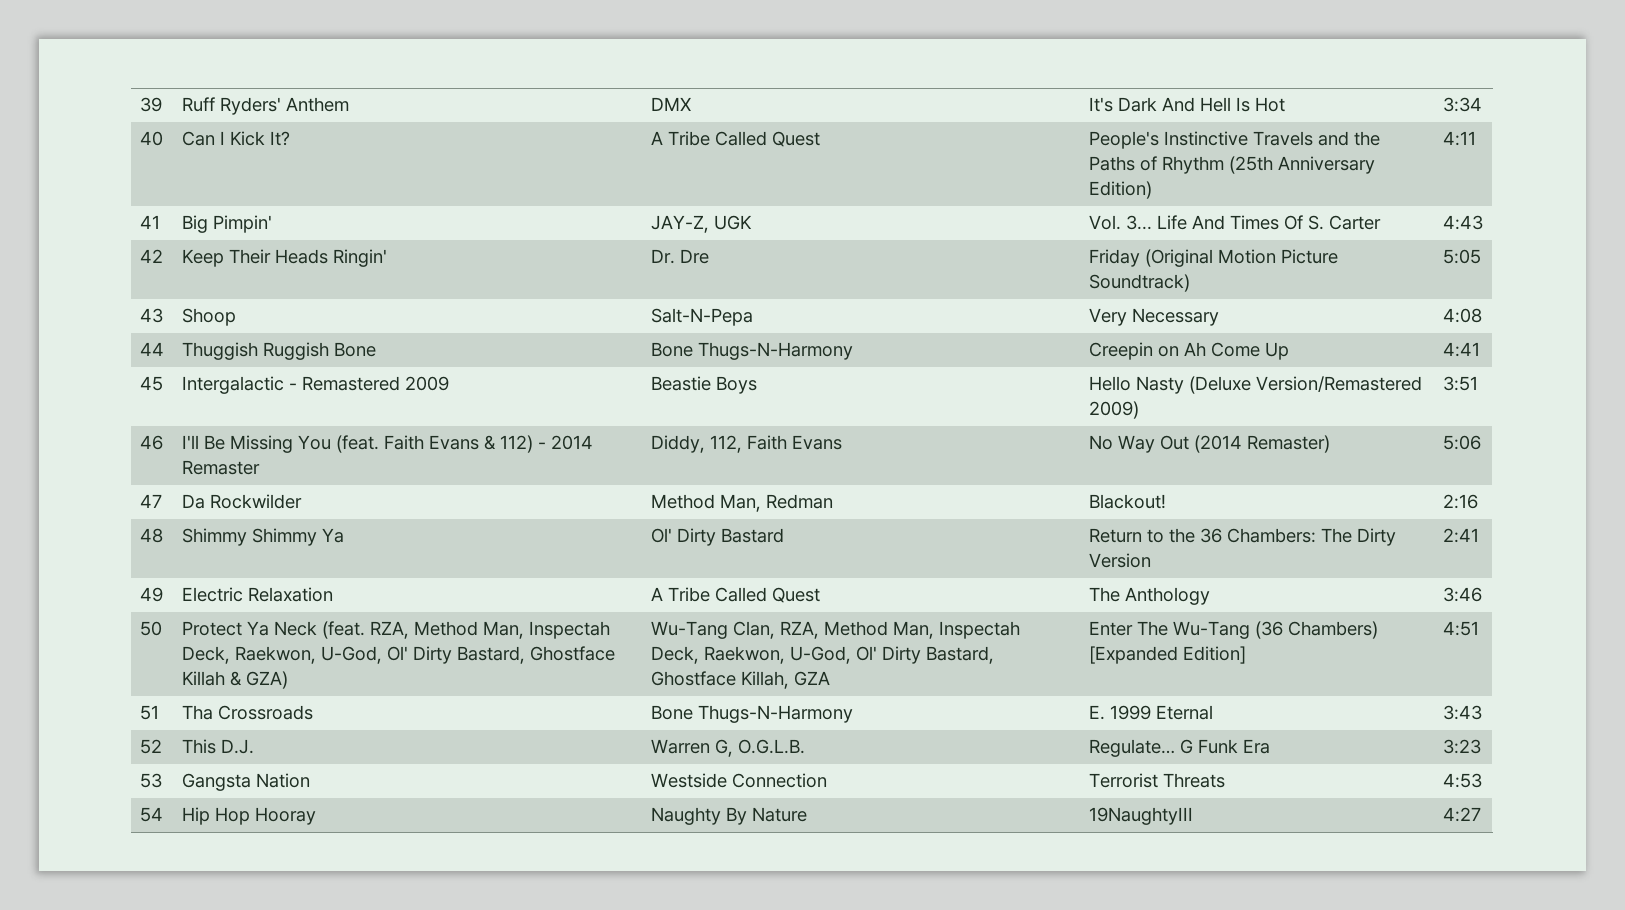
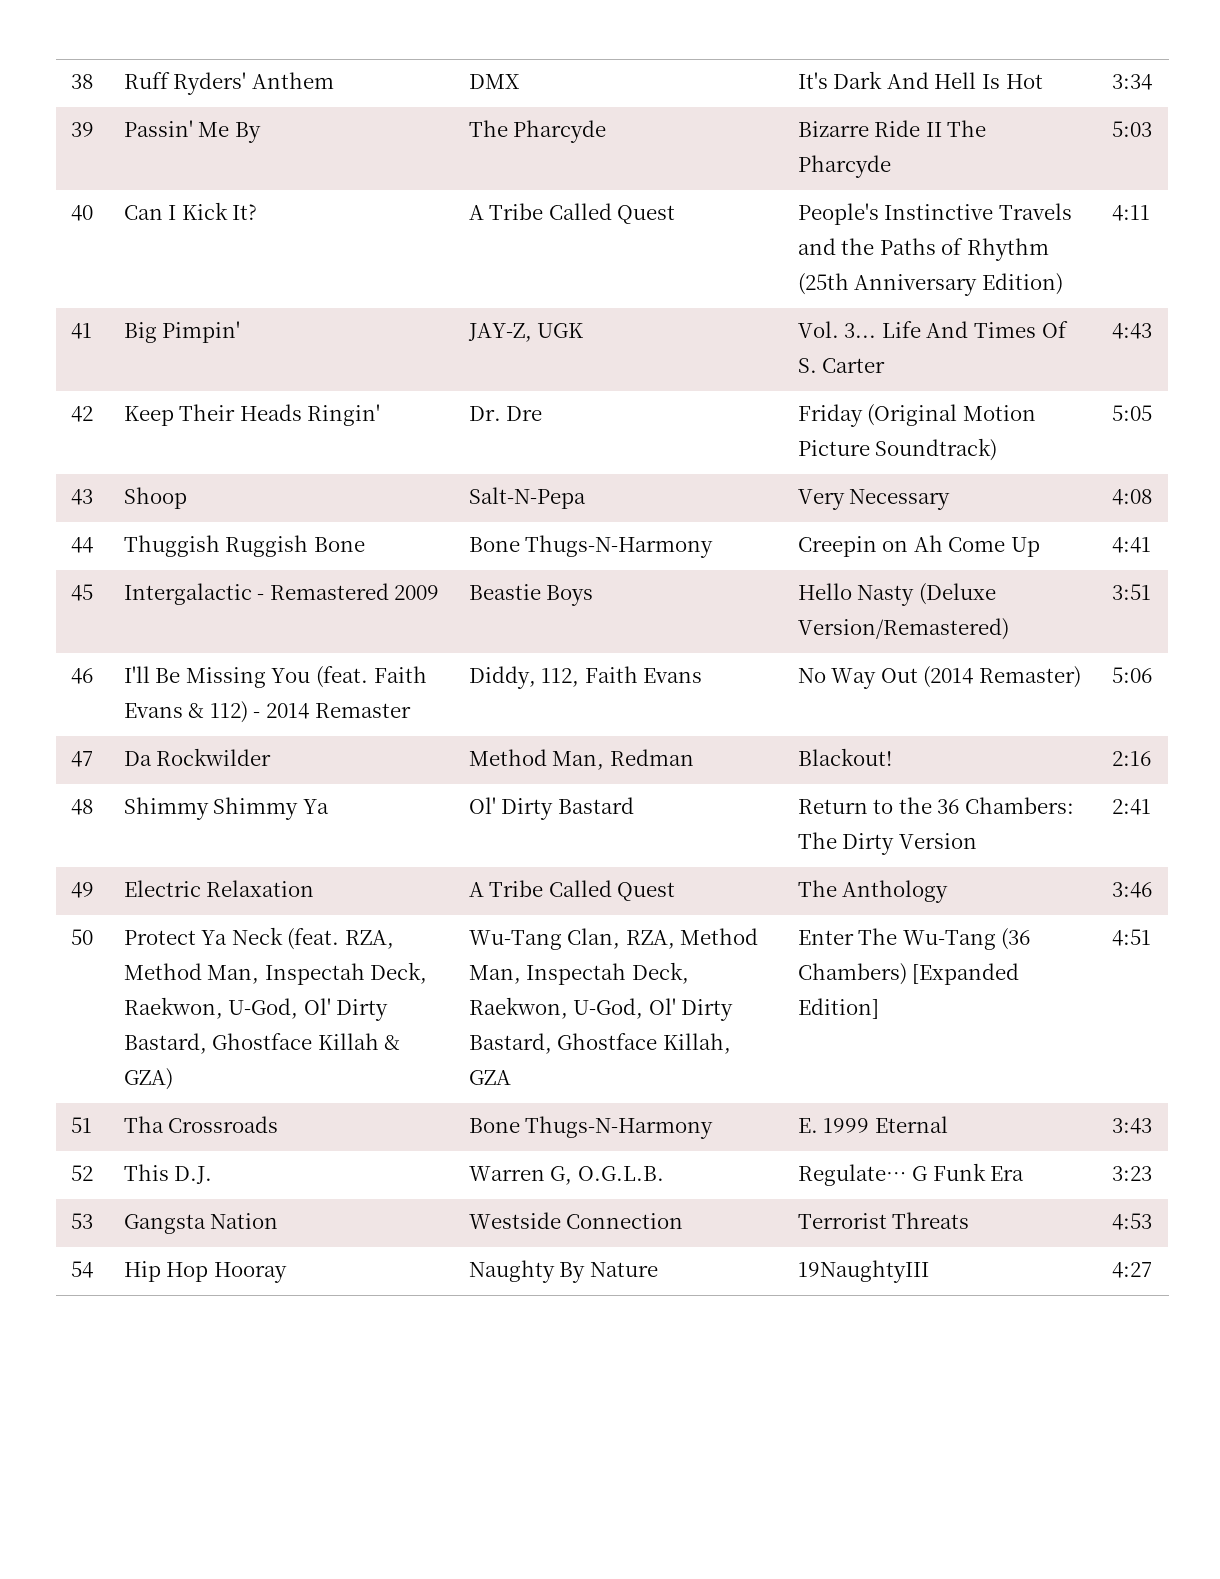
- 39 | Ruff Ryders' Anthem | DMX | It's Dark And Hell Is Hot | 3:34
+ 38 | Ruff Ryders' Anthem | DMX | It's Dark And Hell Is Hot | 3:34
+ 39 | Passin' Me By | The Pharcyde | Bizarre Ride II The Pharcyde | 5:03
- 45 | Intergalactic - Remastered 2009 | Beastie Boys | Hello Nasty (Deluxe Version/Remastered 2009) | 3:51
+ 45 | Intergalactic - Remastered 2009 | Beastie Boys | Hello Nasty (Deluxe Version/Remastered) | 3:51

